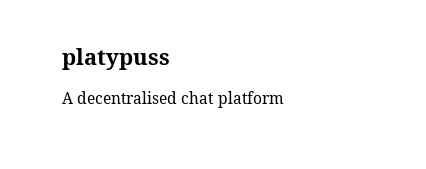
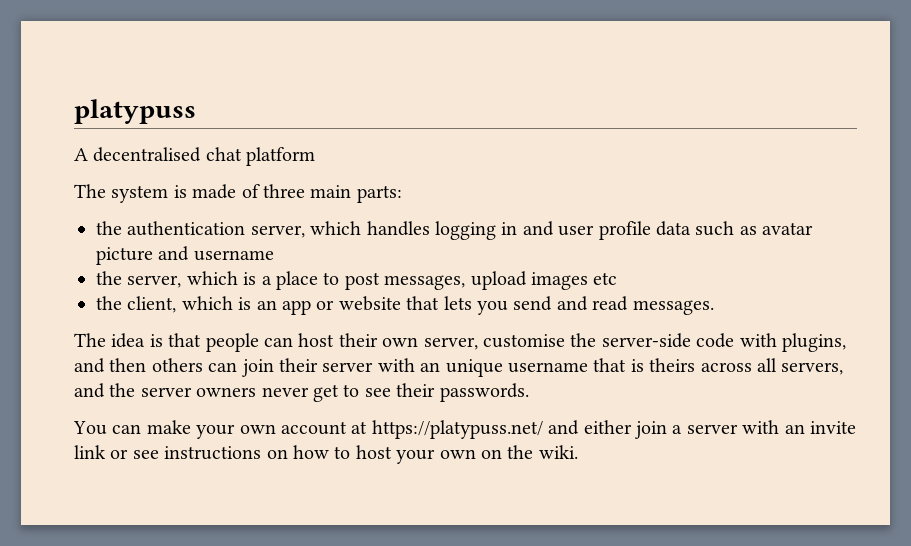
+ The system is made of three main parts:
+ the authentication server, which handles logging in and user profile data such as avatar picture and username
+ the server, which is a place to post messages, upload images etc
+ the client, which is an app or website that lets you send and read messages.
+ The idea is that people can host their own server, customise the server-side code with plugins, and then others can join their server with an unique username that is theirs across all servers, and the server owners never get to see their passwords.
+ You can make your own account at https://platypuss.net/ and either join a server with an invite link or see instructions on how to host your own on the wiki.

